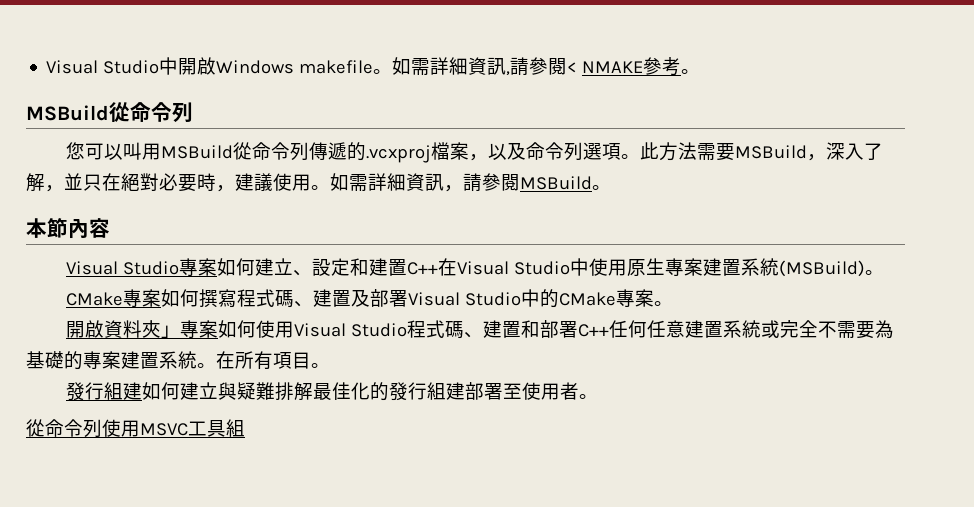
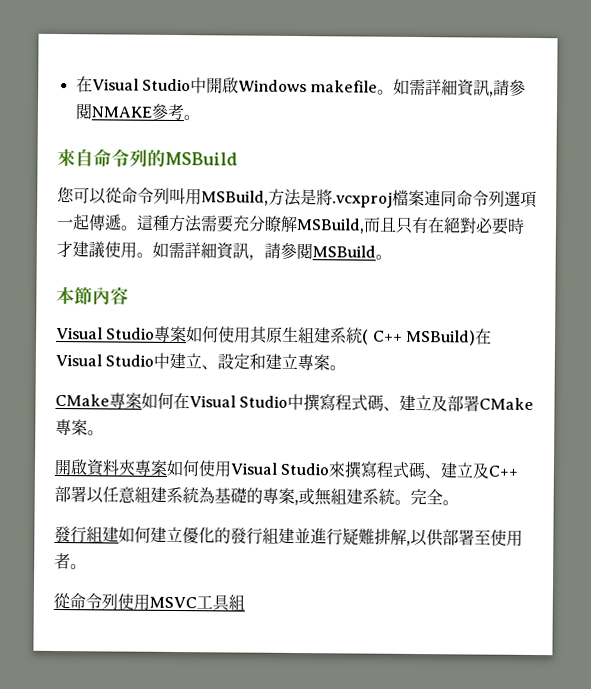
- Visual Studio中開啟Windows makefile。
+ 在Visual Studio中開啟Windows makefile。
- 如需詳細資訊,請參閱< NMAKE參考。
- MSBuild從命令列
- 您可以叫用MSBuild從命令列傳遞的.vcxproj檔案，以及命令列選項。此方法需要MSBuild，深入了解，並只在絕對必要時，建議使用。
+ 如需詳細資訊,請參閱NMAKE參考。
+ 來自命令列的MSBuild
+ 您可以從命令列叫用MSBuild,方法是將.vcxproj檔案連同命令列選項一起傳遞。這種方法需要充分瞭解MSBuild,而且只有在絕對必要時才建議使用。
- Visual Studio專案如何建立、設定和建置C++在Visual Studio中使用原生專案建置系統(MSBuild)。
+ Visual Studio專案如何使用其原生組建系統( C++ MSBuild)在Visual Studio中建立、設定和建立專案。
- CMake專案如何撰寫程式碼、建置及部署Visual Studio中的CMake專案。
+ CMake專案如何在Visual Studio中撰寫程式碼、建立及部署CMake專案。
- 開啟資料夾」專案如何使用Visual Studio程式碼、建置和部署C++任何任意建置系統或完全不需要為基礎的專案建置系統。在所有項目。
+ 開啟資料夾專案如何使用Visual Studio來撰寫程式碼、建立及C++部署以任意組建系統為基礎的專案,或無組建系統。完全。
- 發行組建如何建立與疑難排解最佳化的發行組建部署至使用者。
+ 發行組建如何建立優化的發行組建並進行疑難排解,以供部署至使用者。

